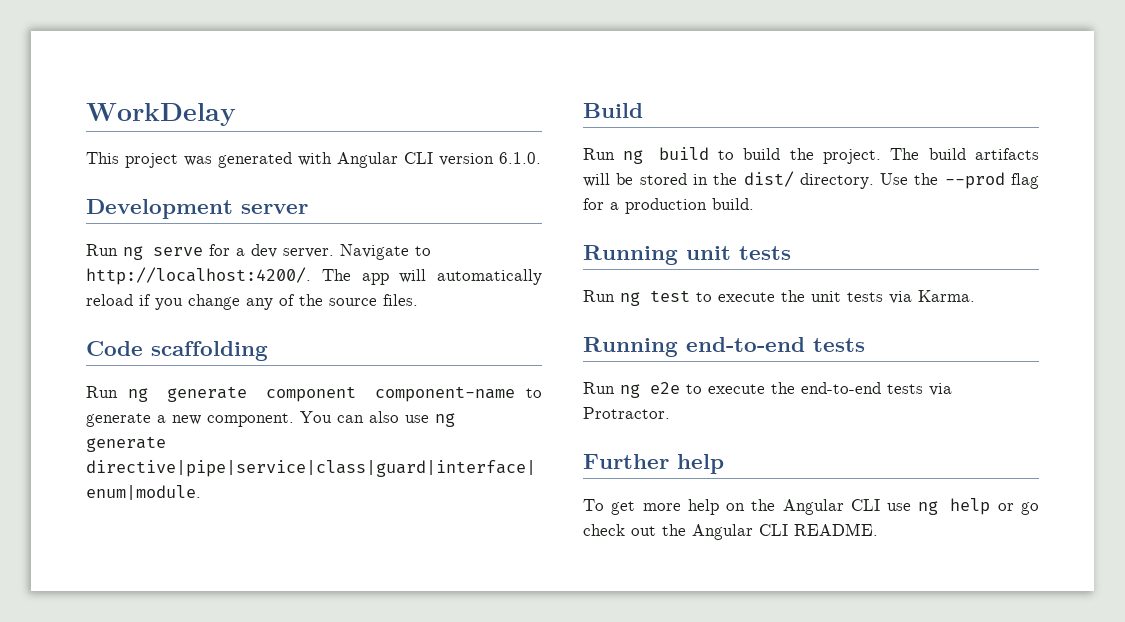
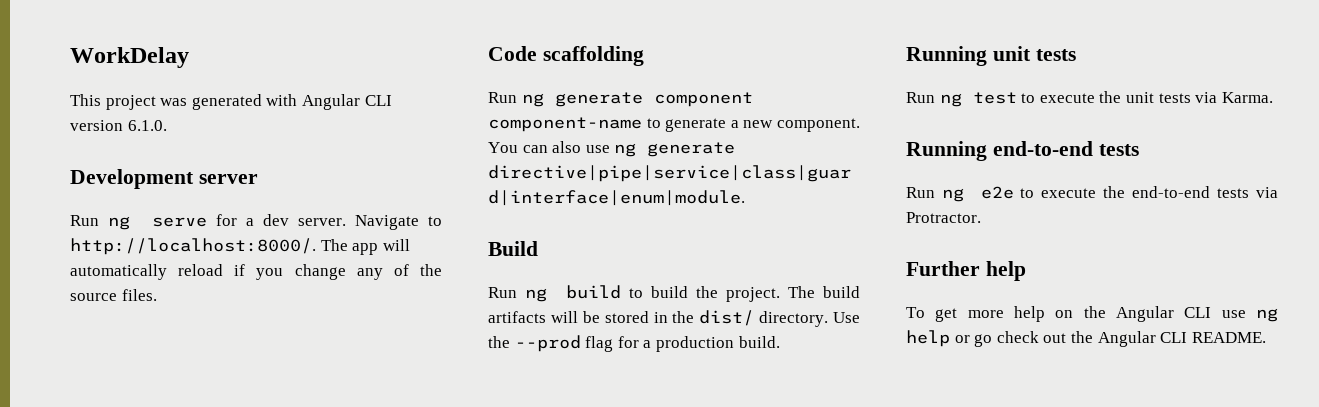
- Navigate to http://localhost:4200/.
+ Navigate to http://localhost:8000/.

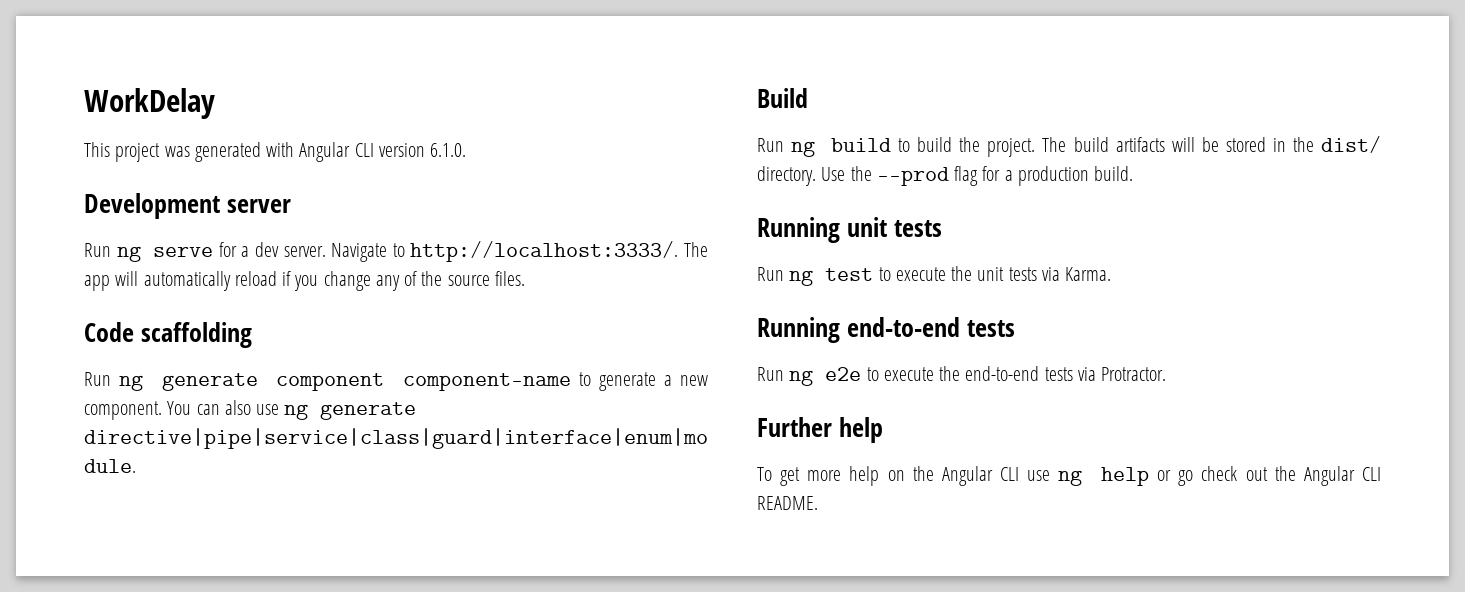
- Navigate to http://localhost:8000/.
+ Navigate to http://localhost:3333/.

